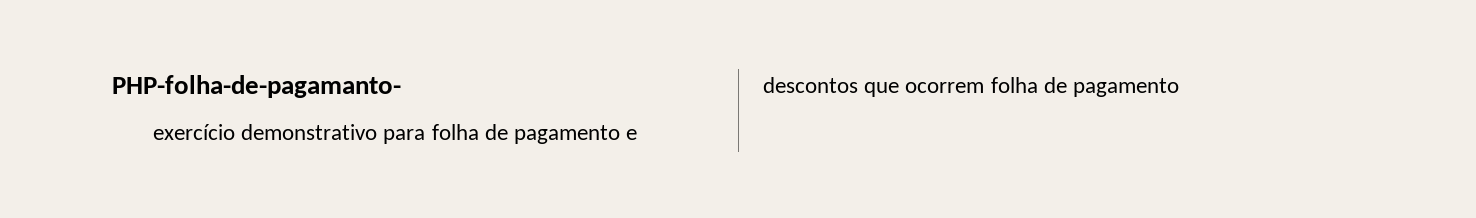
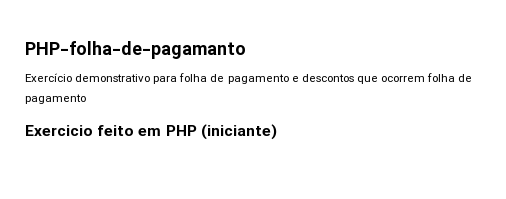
- PHP-folha-de-pagamanto-
- exercício demonstrativo para folha de pagamento e descontos que ocorrem folha de pagamento
+ PHP-folha-de-pagamanto
+ Exercício demonstrativo para folha de pagamento e descontos que ocorrem folha de pagamento
+ Exercicio feito em PHP (iniciante)

